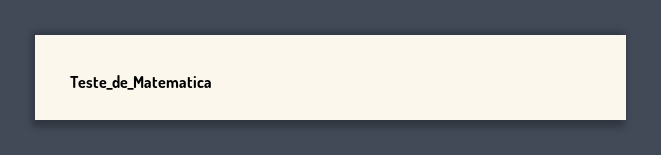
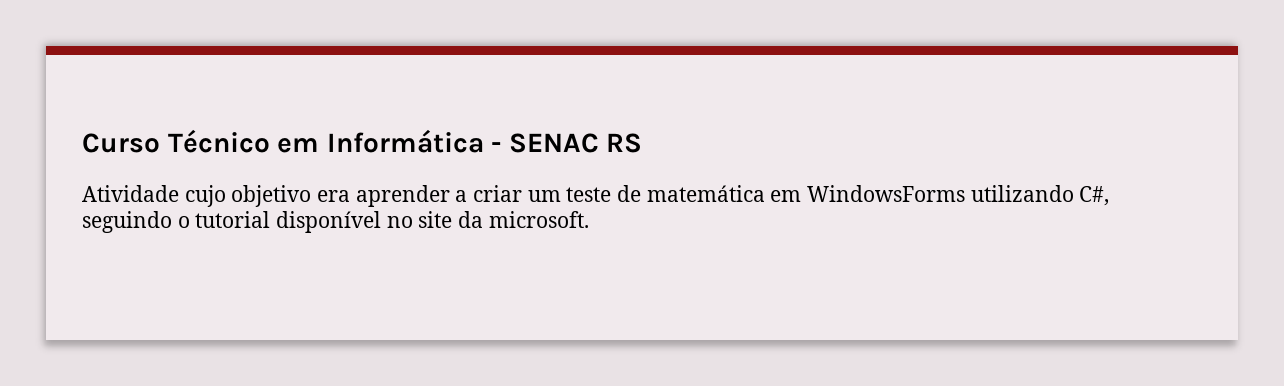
- Teste_de_Matematica
+ Curso Técnico em Informática - SENAC RS
+ Atividade cujo objetivo era aprender a criar um teste de matemática em WindowsForms utilizando C#, seguindo o tutorial disponível no site da microsoft.

